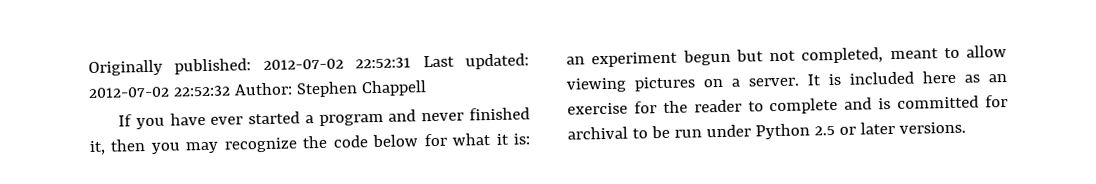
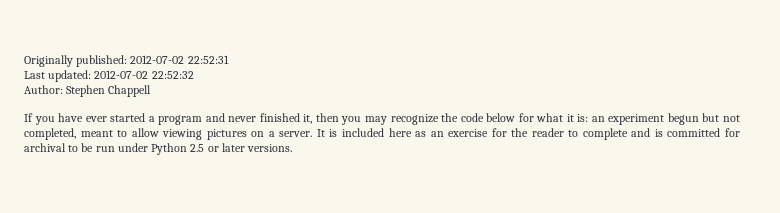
- Originally published: 2012-07-02 22:52:31 Last updated: 2012-07-02 22:52:32 Author: Stephen Chappell
+ Originally published: 2012-07-02 22:52:31
+ Last updated: 2012-07-02 22:52:32
+ Author: Stephen Chappell

